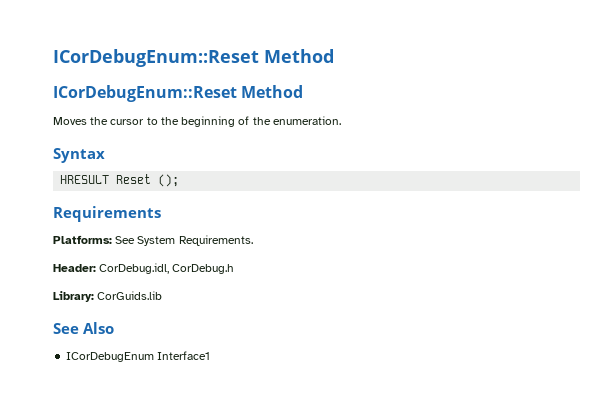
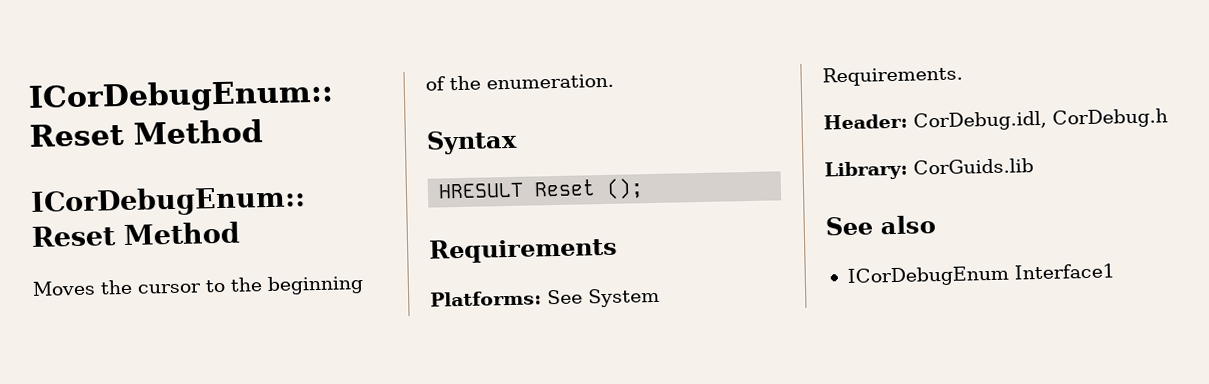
- See Also
+ See also

